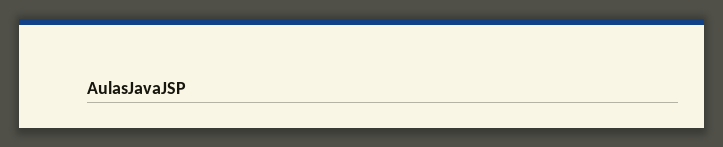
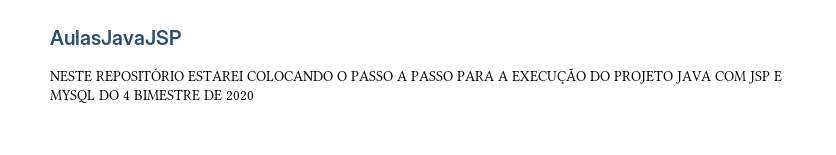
+ NESTE REPOSITÓRIO ESTAREI COLOCANDO O PASSO A PASSO PARA A EXECUÇÃO DO PROJETO JAVA COM JSP E MYSQL DO 4 BIMESTRE DE 2020

